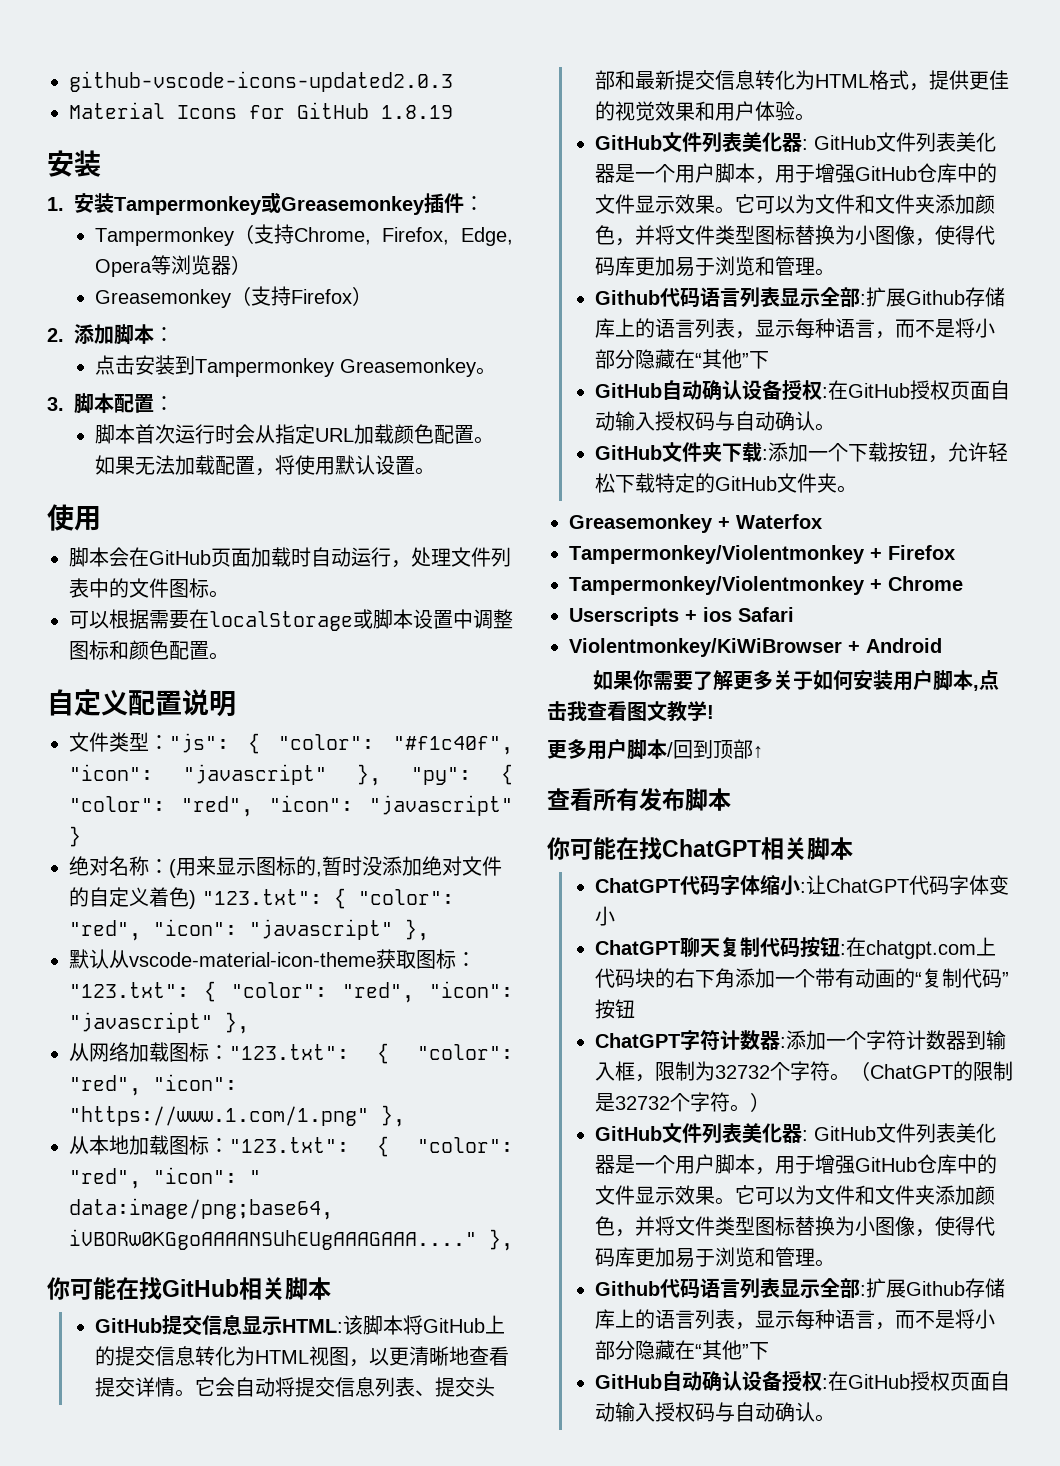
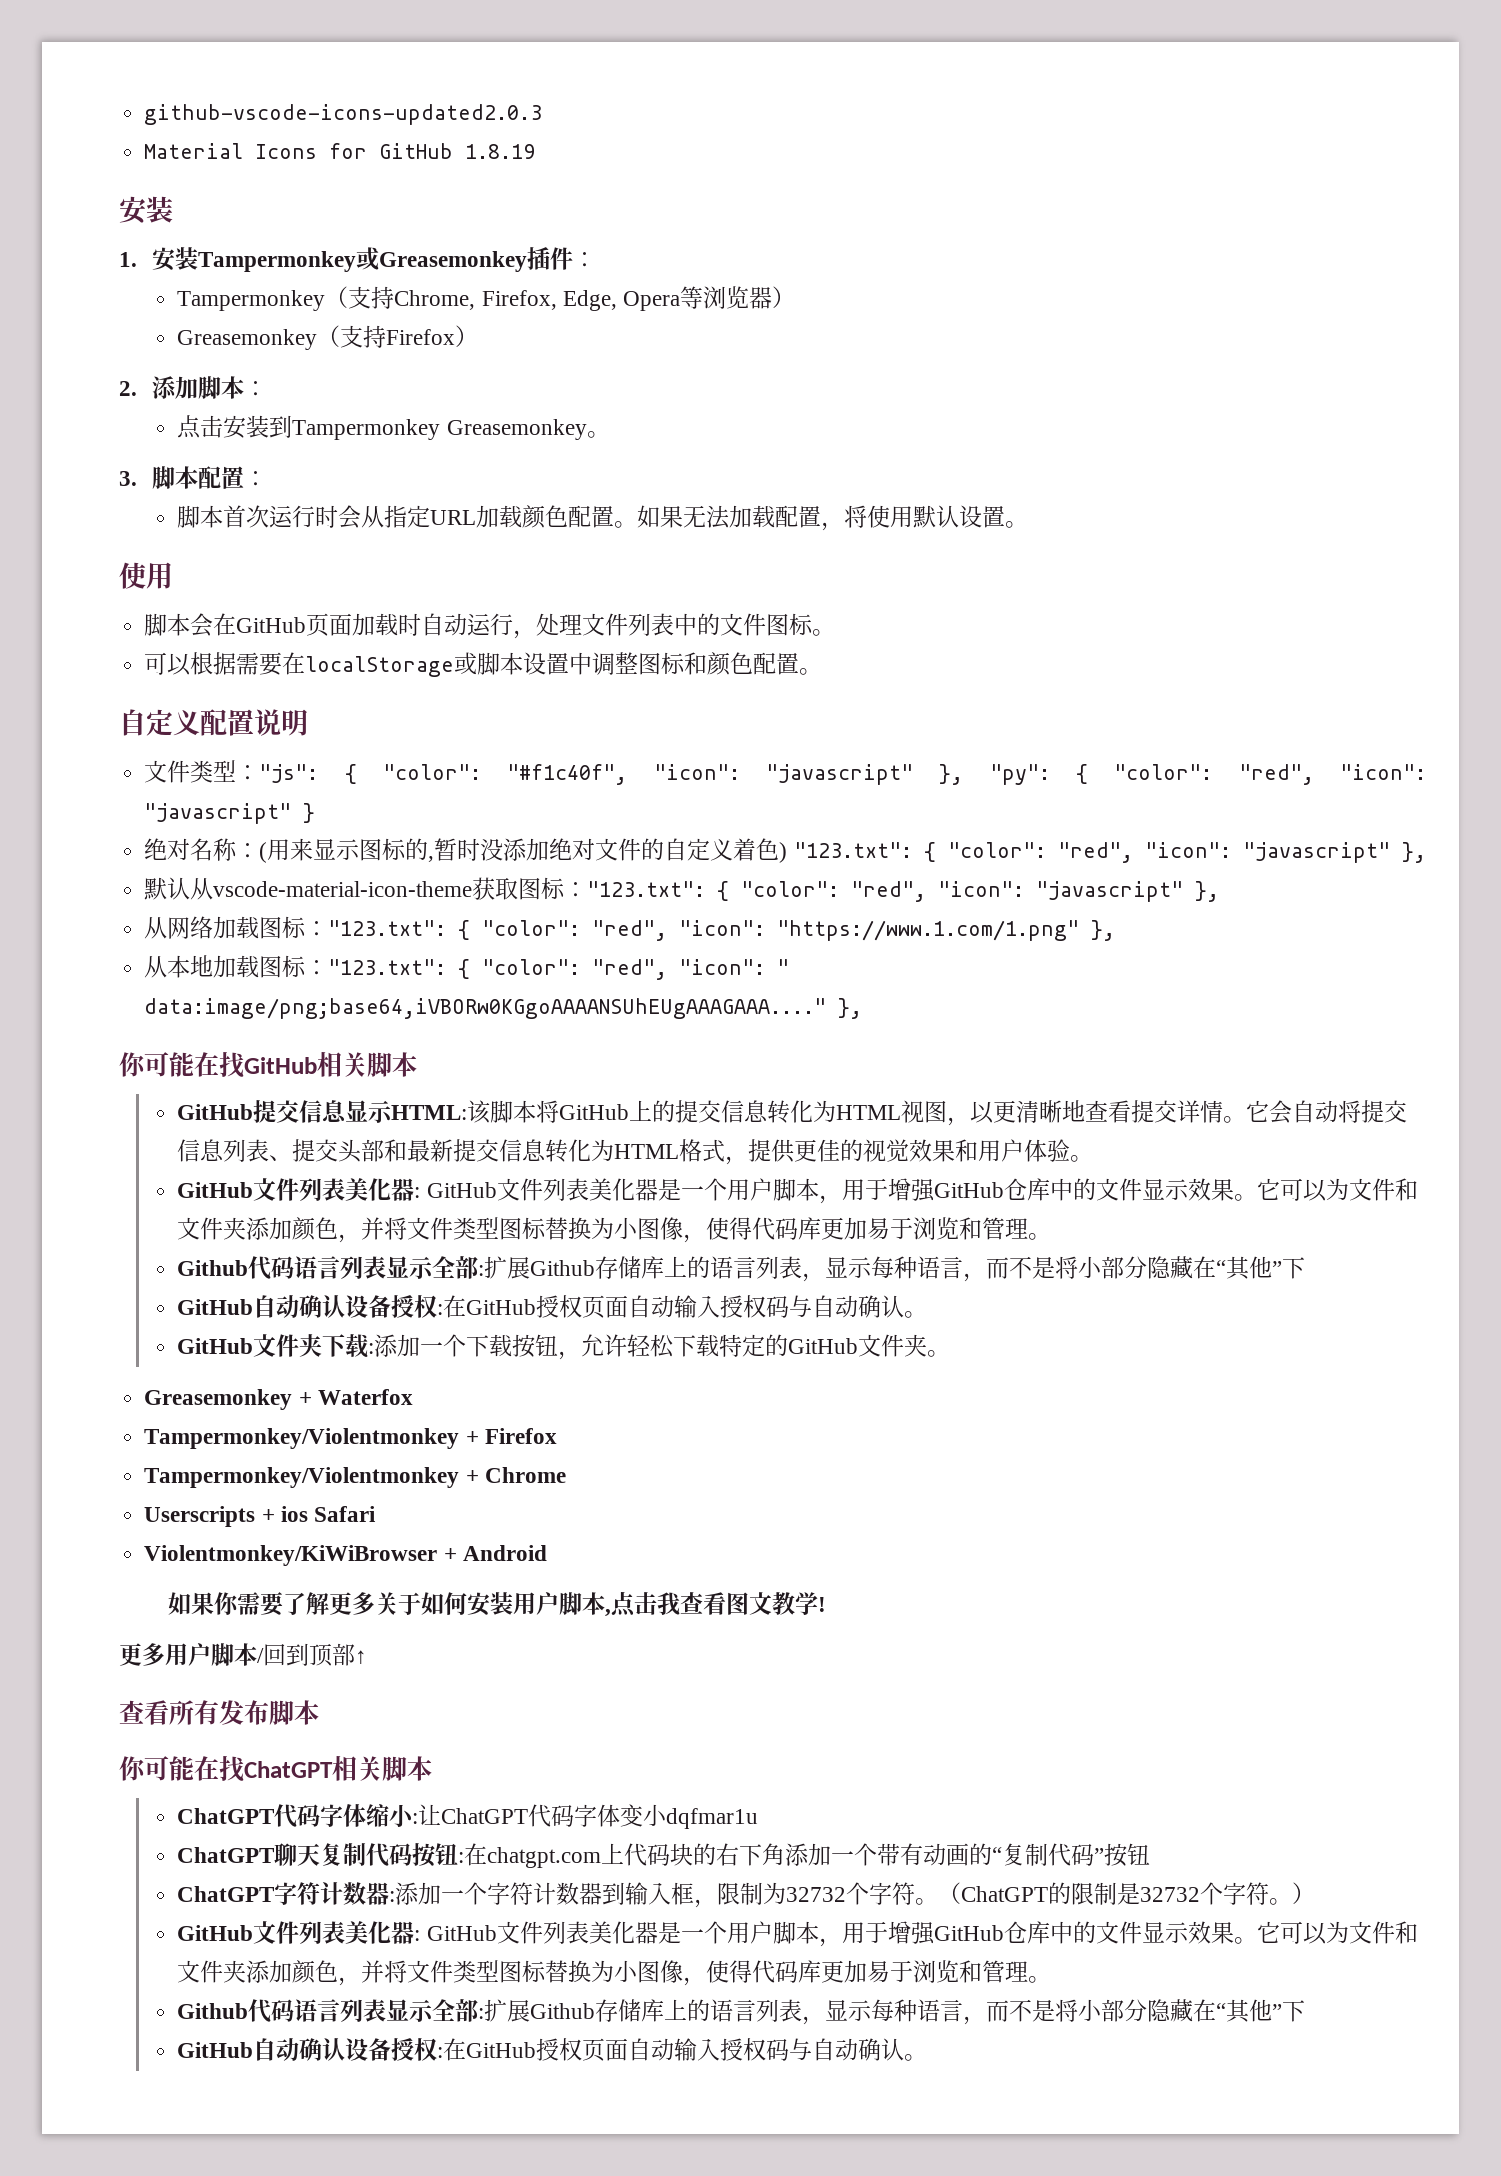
- ChatGPT代码字体缩小:让ChatGPT代码字体变小
+ ChatGPT代码字体缩小:让ChatGPT代码字体变小dqfmar1u

